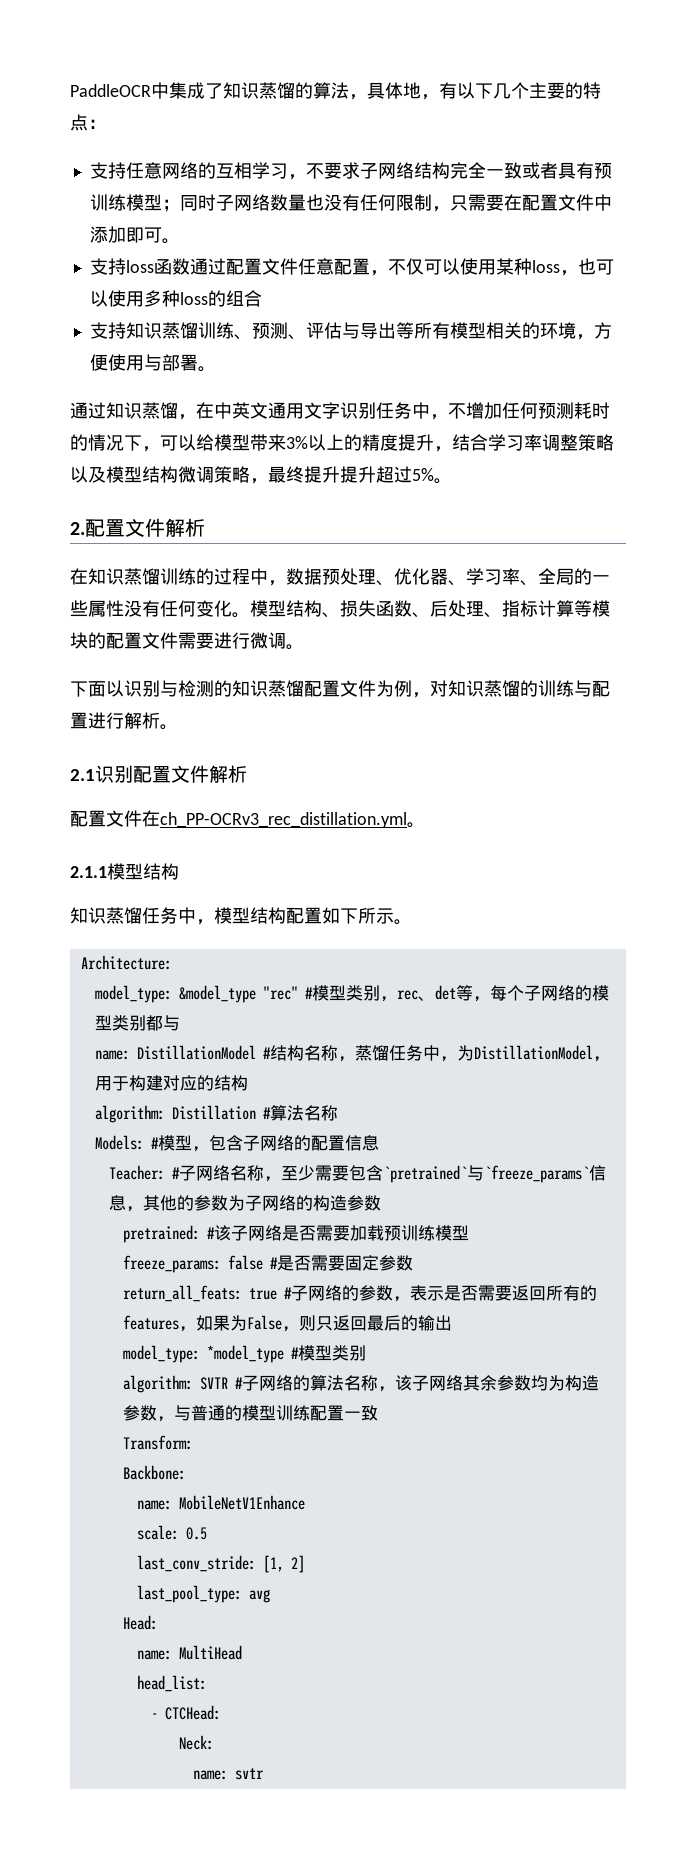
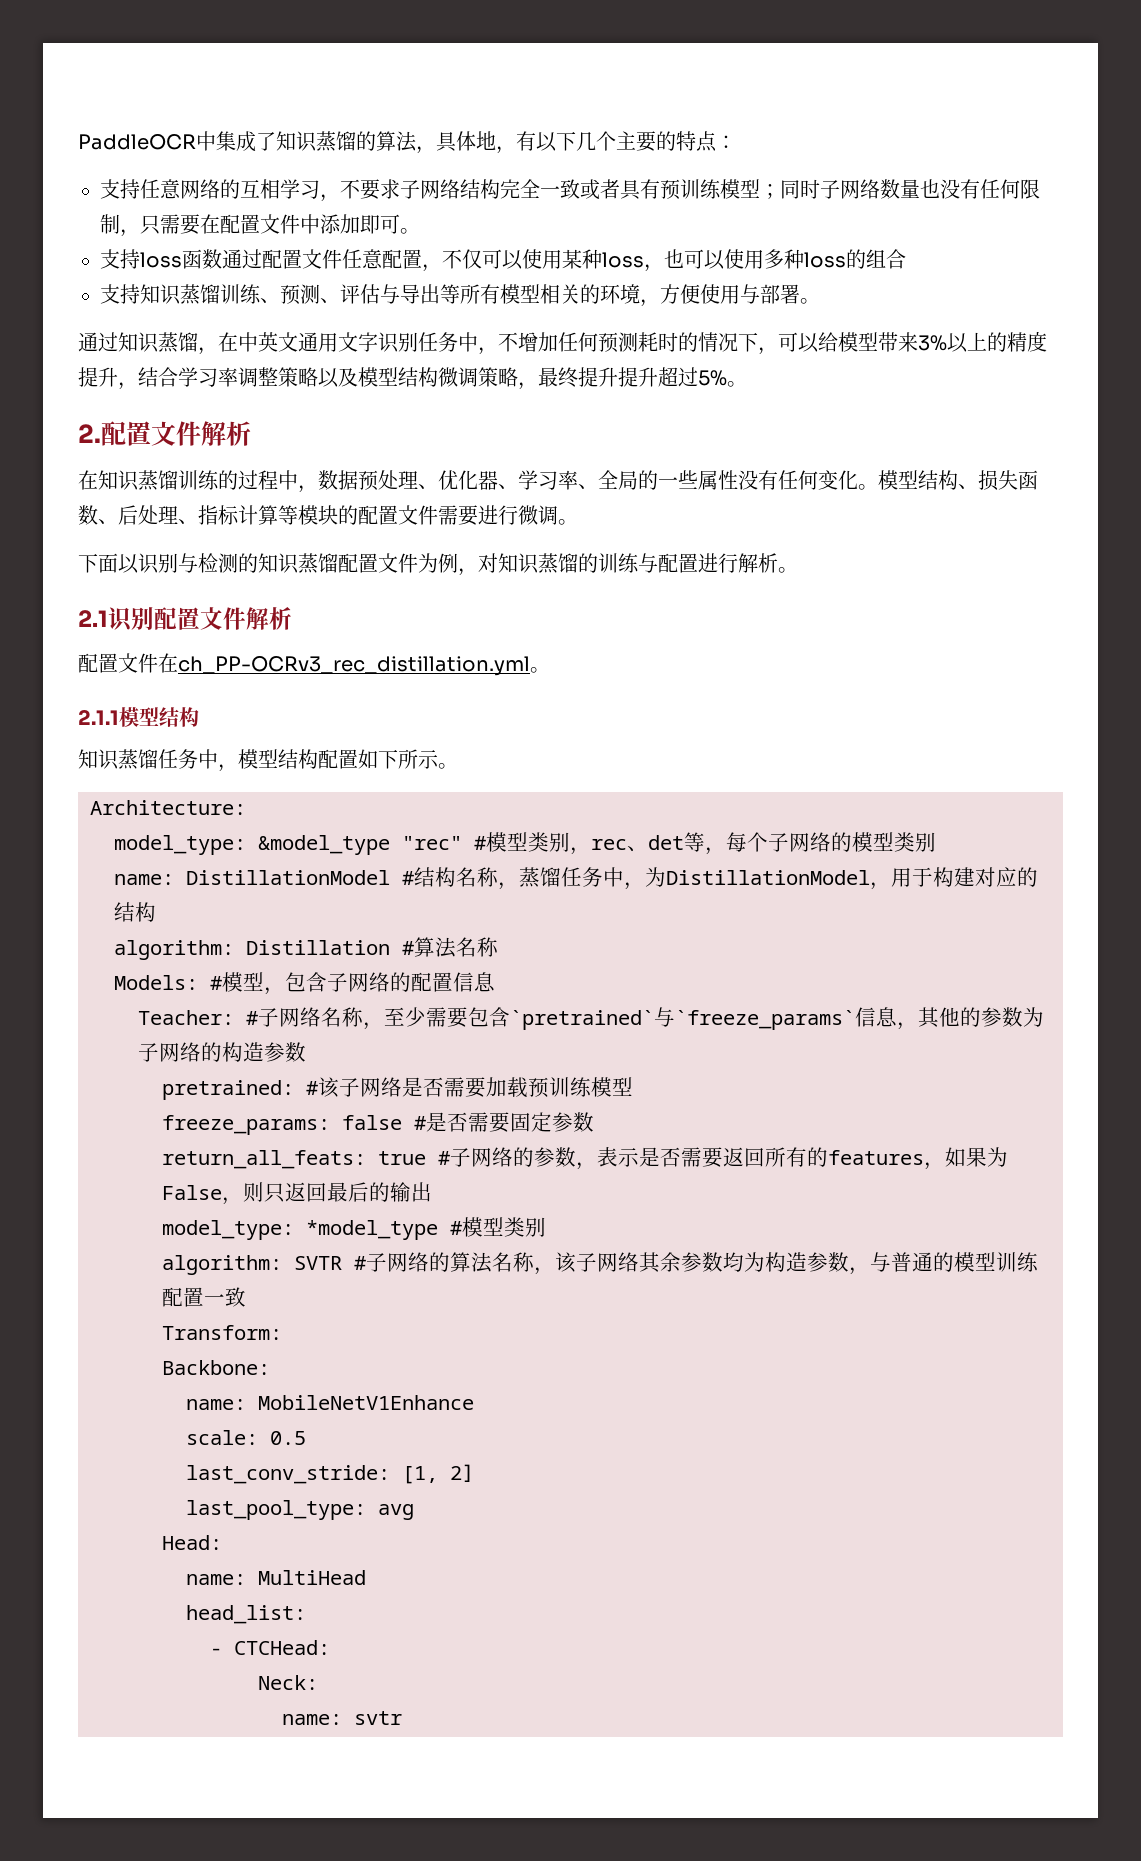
- model_type: &model_type "rec" #模型类别，rec、det等，每个子网络的模型类别都与
+ model_type: &model_type "rec" #模型类别，rec、det等，每个子网络的模型类别

